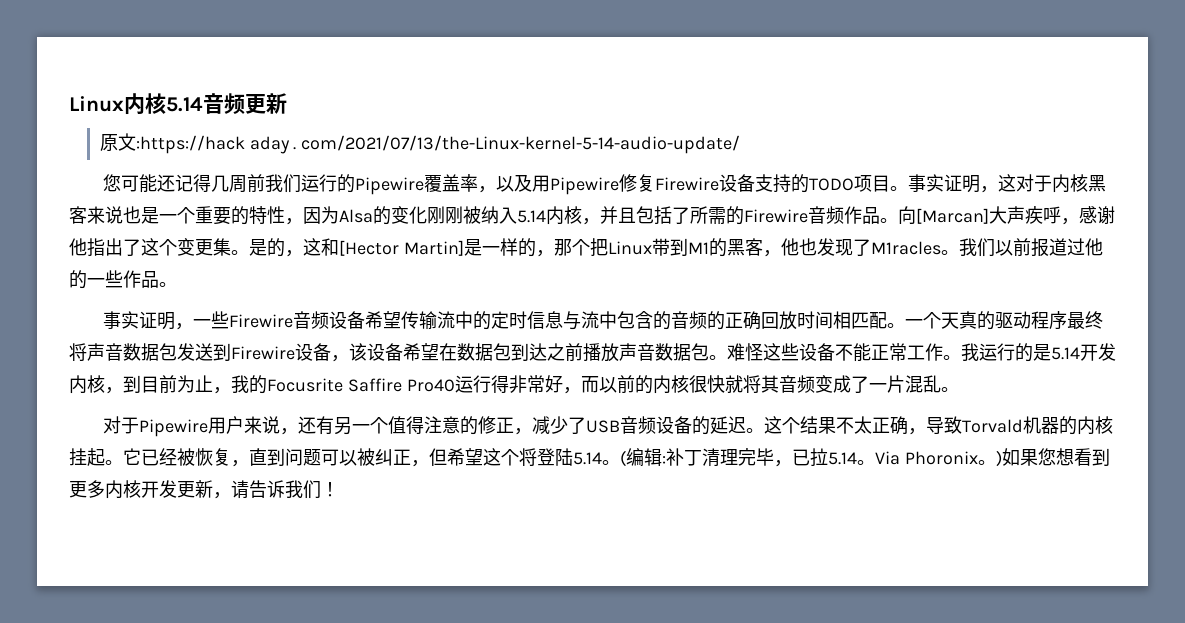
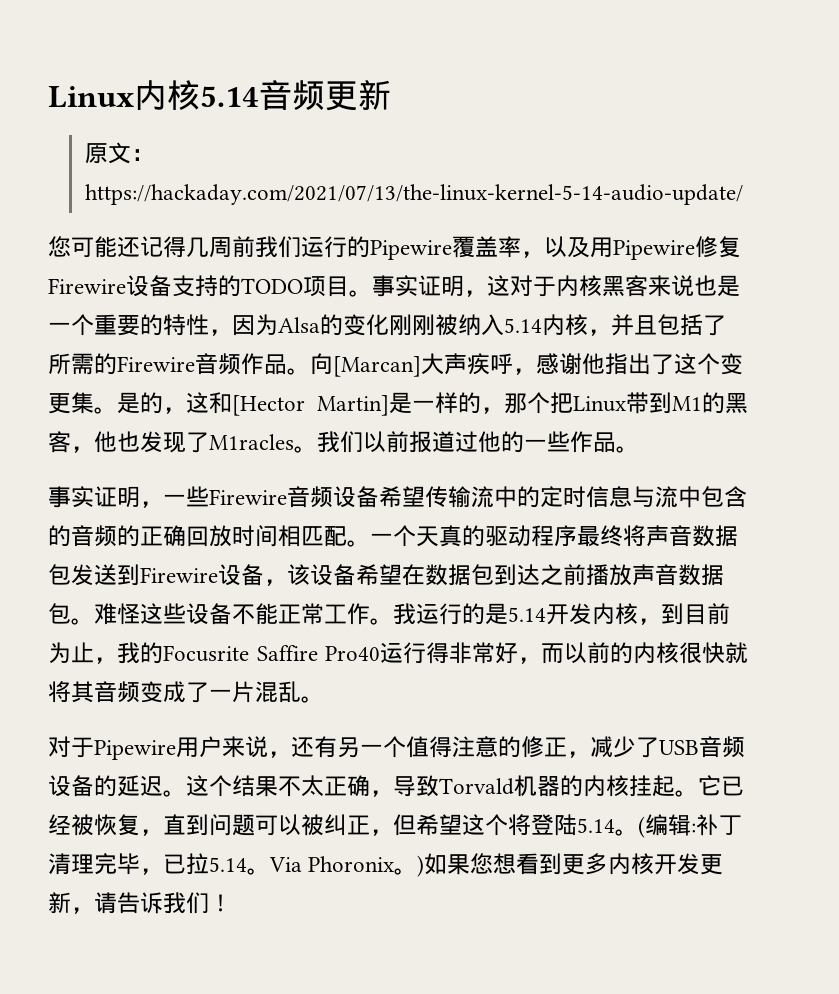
- 原文:https://hack aday . com/2021/07/13/the-Linux-kernel-5-14-audio-update/
+ 原文：https://hackaday.com/2021/07/13/the-linux-kernel-5-14-audio-update/

